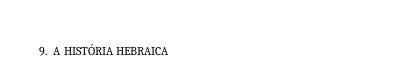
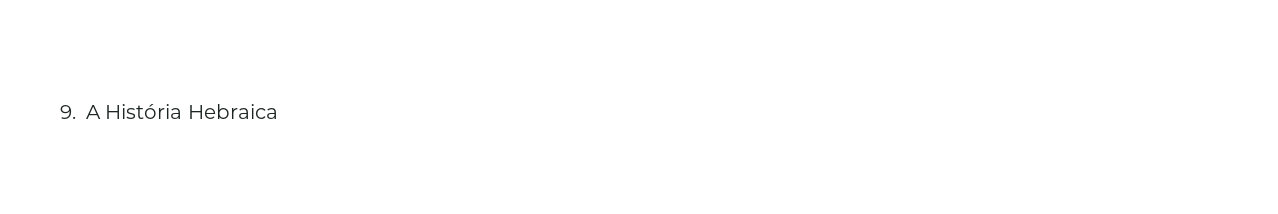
- 9. A HISTÓRIA HEBRAICA
+ 9. A História Hebraica

